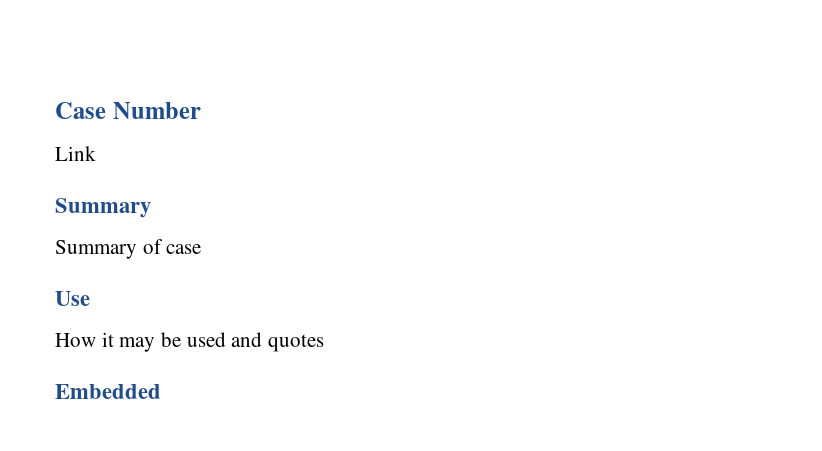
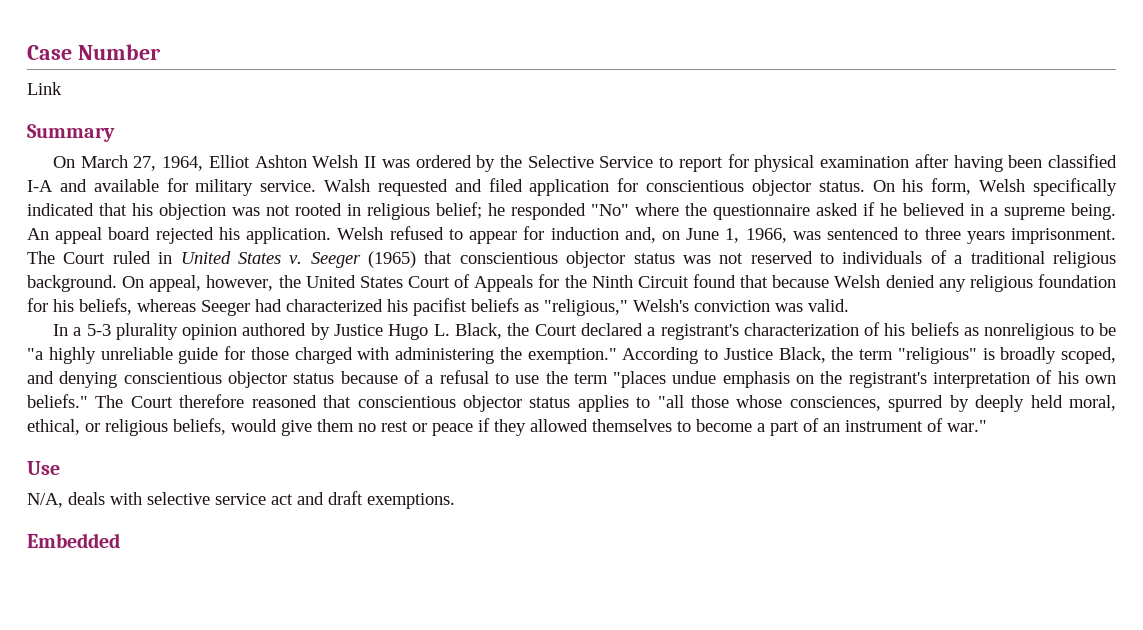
- Summary of case
+ On March 27, 1964, Elliot Ashton Welsh II was ordered by the Selective Service to report for physical examination after having been classified I-A and available for military service. Walsh requested and filed application for conscientious objector status. On his form, Welsh specifically indicated that his objection was not rooted in religious belief; he responded "No" where the questionnaire asked if he believed in a supreme being. An appeal board rejected his application. Welsh refused to appear for induction and, on June 1, 1966, was sentenced to three years imprisonment. The Court ruled in United States v. Seeger (1965) that conscientious objector status was not reserved to individuals of a traditional religious background. On appeal, however, the United States Court of Appeals for the Ninth Circuit found that because Welsh denied any religious foundation for his beliefs, whereas Seeger had characterized his pacifist beliefs as "religious," Welsh's conviction was valid.
+ In a 5-3 plurality opinion authored by Justice Hugo L. Black, the Court declared a registrant's characterization of his beliefs as nonreligious to be "a highly unreliable guide for those charged with administering the exemption." According to Justice Black, the term "religious" is broadly scoped, and denying conscientious objector status because of a refusal to use the term "places undue emphasis on the registrant's interpretation of his own beliefs." The Court therefore reasoned that conscientious objector status applies to "all those whose consciences, spurred by deeply held moral, ethical, or religious beliefs, would give them no rest or peace if they allowed themselves to become a part of an instrument of war."
  Use
- How it may be used and quotes
+ N/A, deals with selective service act and draft exemptions.

